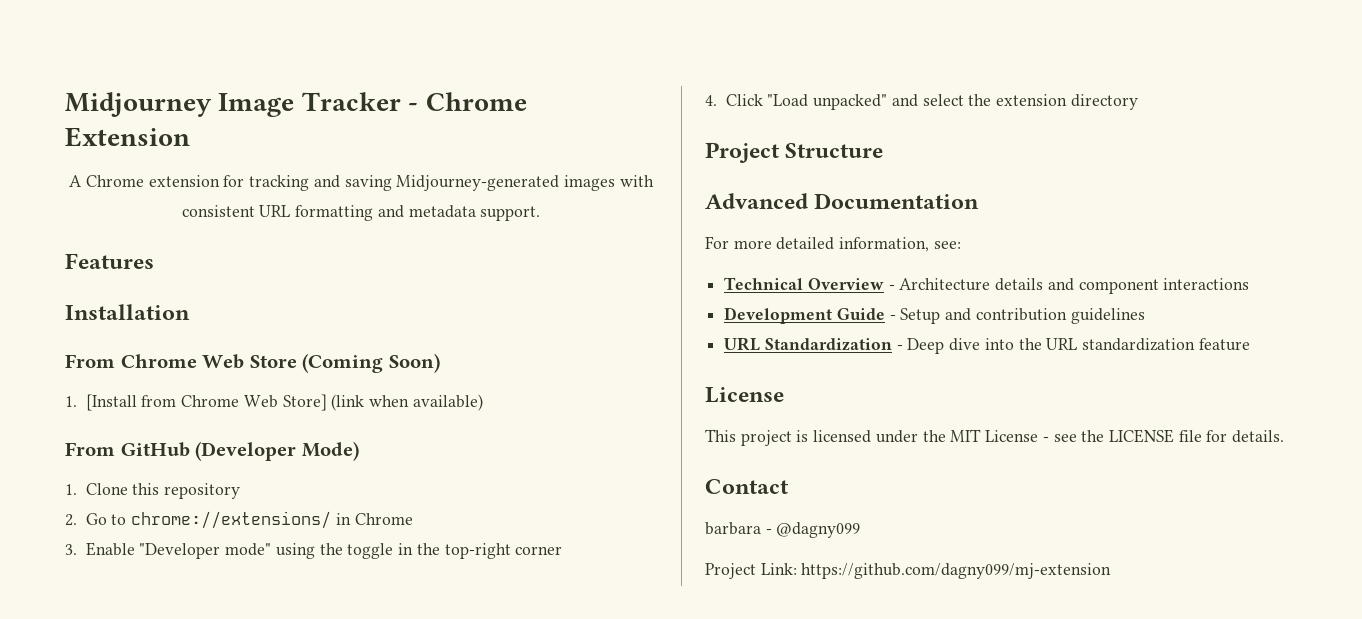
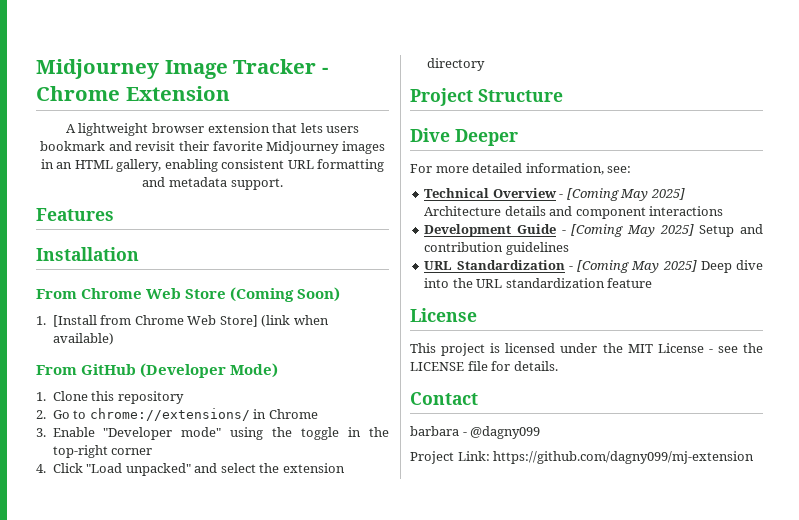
- A Chrome extension for tracking and saving Midjourney-generated images with consistent URL formatting and metadata support.
+ A lightweight browser extension that lets users bookmark and revisit their favorite Midjourney images in an HTML gallery, enabling consistent URL formatting and metadata support.
- Advanced Documentation
+ Dive Deeper
- Technical Overview - Architecture details and component interactions
+ Technical Overview - [Coming May 2025] Architecture details and component interactions
- Development Guide - Setup and contribution guidelines
+ Development Guide - [Coming May 2025] Setup and contribution guidelines
- URL Standardization - Deep dive into the URL standardization feature
+ URL Standardization - [Coming May 2025] Deep dive into the URL standardization feature

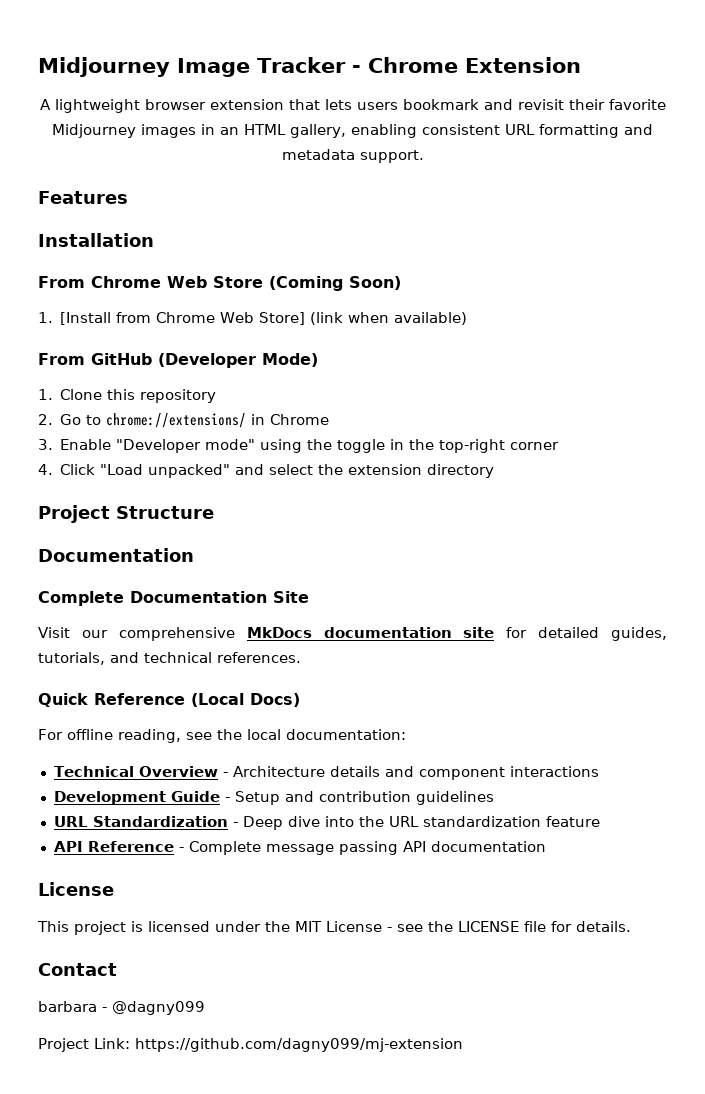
  Project Structure
- Dive Deeper
- For more detailed information, see:
+ Documentation
+ Complete Documentation Site
+ Visit our comprehensive MkDocs documentation site for detailed guides, tutorials, and technical references.
+ Quick Reference (Local Docs)
+ For offline reading, see the local documentation:
- Technical Overview - [Coming May 2025] Architecture details and component interactions
+ Technical Overview - Architecture details and component interactions
- Development Guide - [Coming May 2025] Setup and contribution guidelines
+ Development Guide - Setup and contribution guidelines
- URL Standardization - [Coming May 2025] Deep dive into the URL standardization feature
+ URL Standardization - Deep dive into the URL standardization feature
+ API Reference - Complete message passing API documentation

